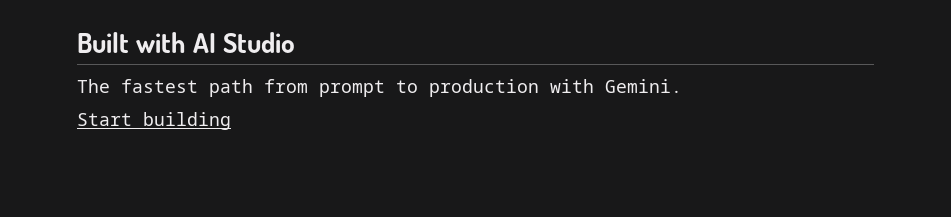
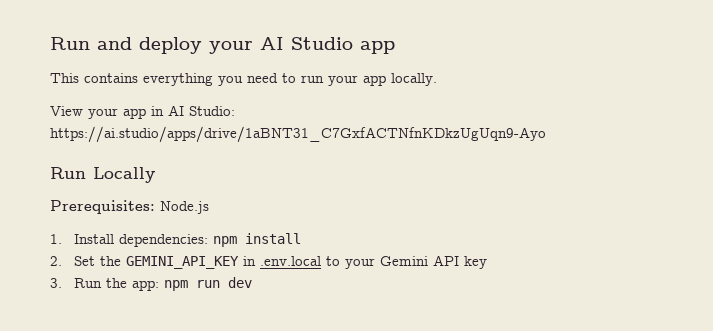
- Built with AI Studio
- The fastest path from prompt to production with Gemini.
- Start building
+ Run and deploy your AI Studio app
+ This contains everything you need to run your app locally.
+ View your app in AI Studio: https://ai.studio/apps/drive/1aBNT31_C7GxfACTNfnKDkzUgUqn9-Ayo
+ Run Locally
+ Prerequisites: Node.js
+ 1. Install dependencies: npm install
+ 2. Set the GEMINI_API_KEY in .env.local to your Gemini API key
+ 3. Run the app: npm run dev

